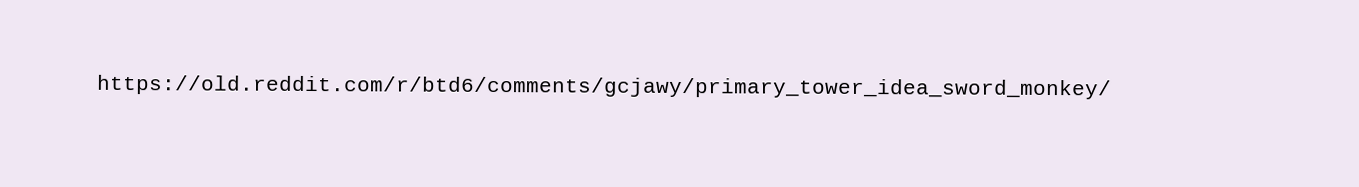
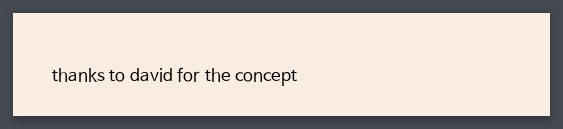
- https://old.reddit.com/r/btd6/comments/gcjawy/primary_tower_idea_sword_monkey/
+ thanks to david for the concept

